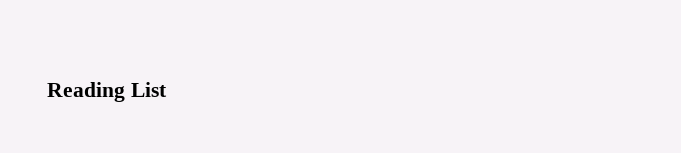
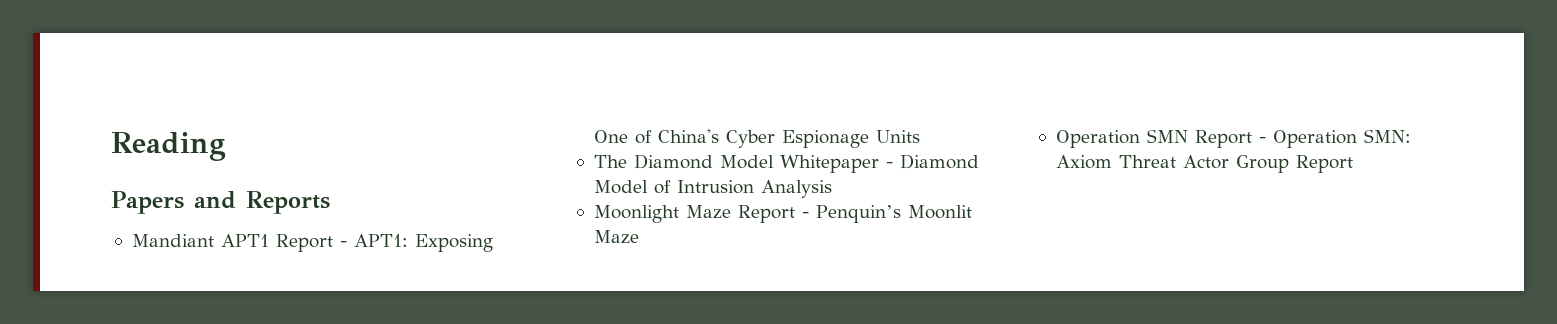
- Reading List
+ Reading
+ Papers and Reports
+ Mandiant APT1 Report - APT1: Exposing One of China's Cyber Espionage Units
+ The Diamond Model Whitepaper - Diamond Model of Intrusion Analysis
+ Moonlight Maze Report - Penquin’s Moonlit Maze
+ Operation SMN Report - Operation SMN: Axiom Threat Actor Group Report

